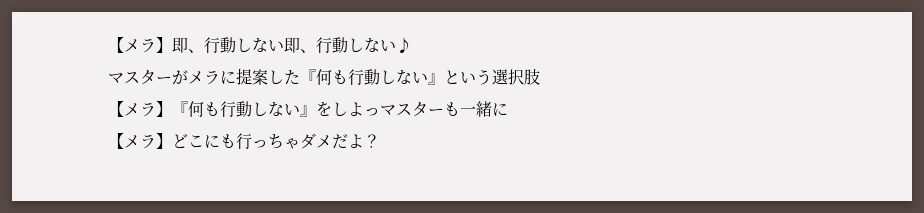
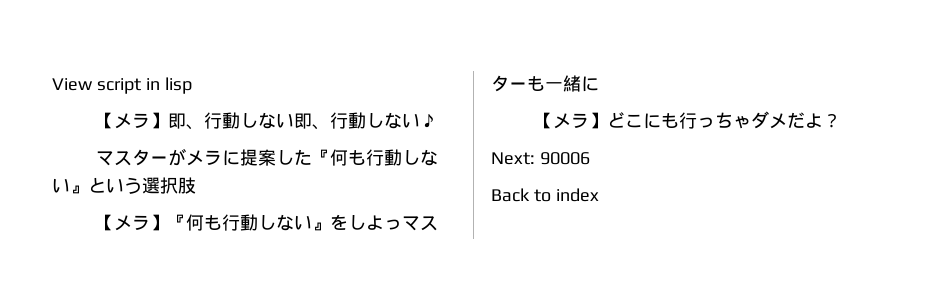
+ View script in lisp
+ Next: 90006
+ Back to index

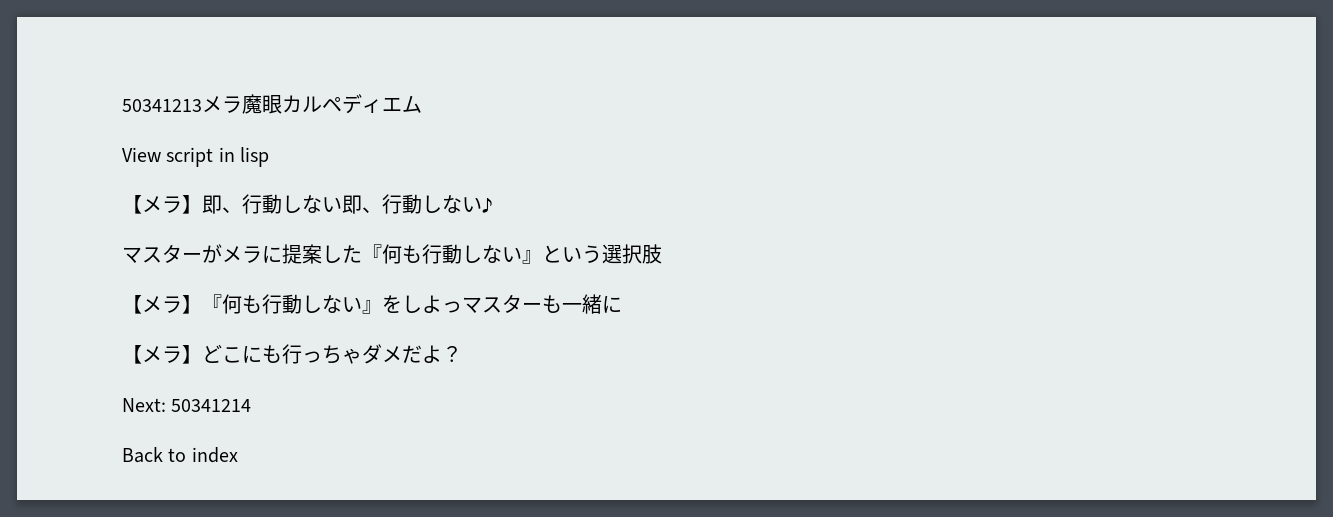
+ 50341213メラ魔眼カルペディエム
- Next: 90006
+ Next: 50341214

